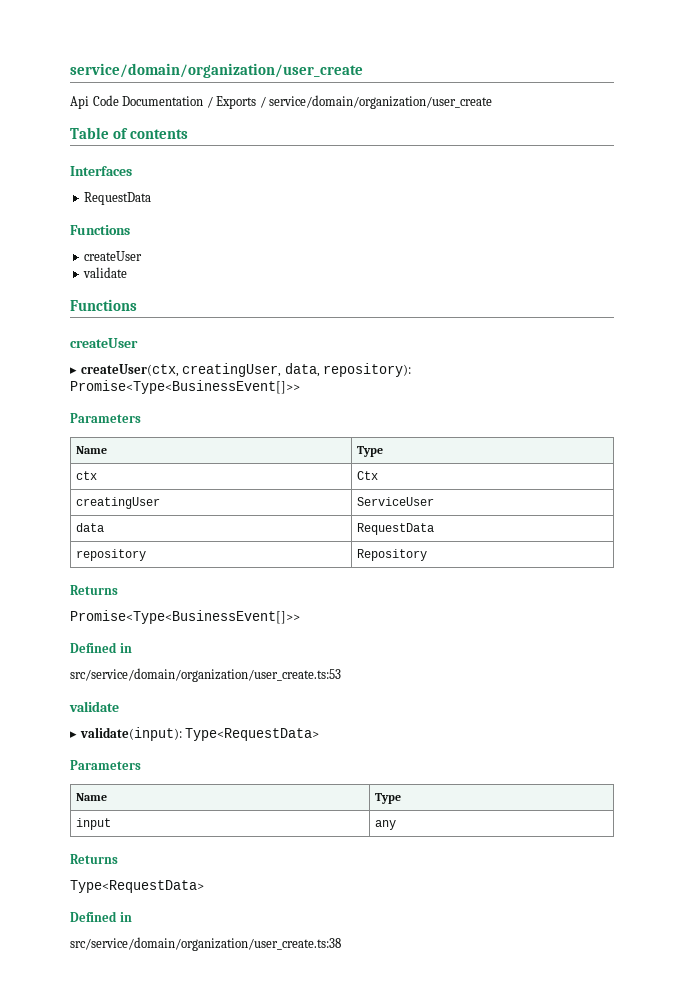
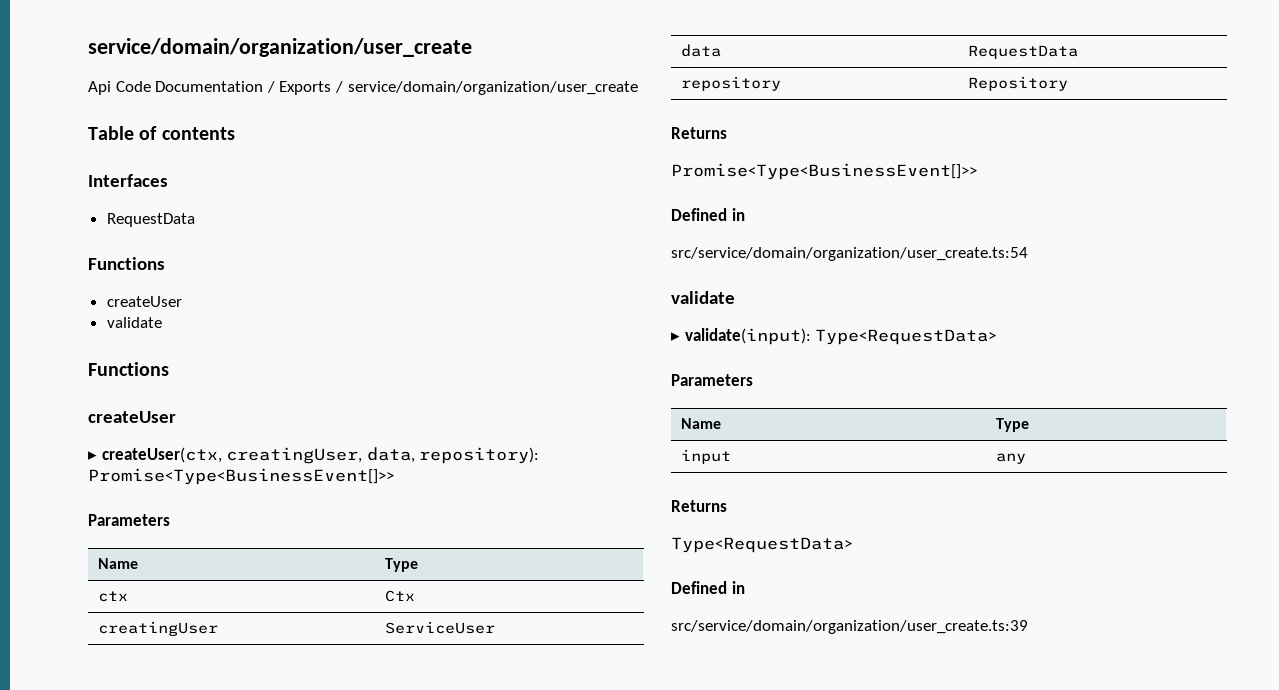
- src/service/domain/organization/user_create.ts:53
+ src/service/domain/organization/user_create.ts:54
- src/service/domain/organization/user_create.ts:38
+ src/service/domain/organization/user_create.ts:39

